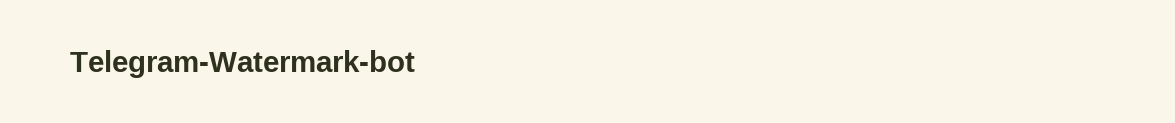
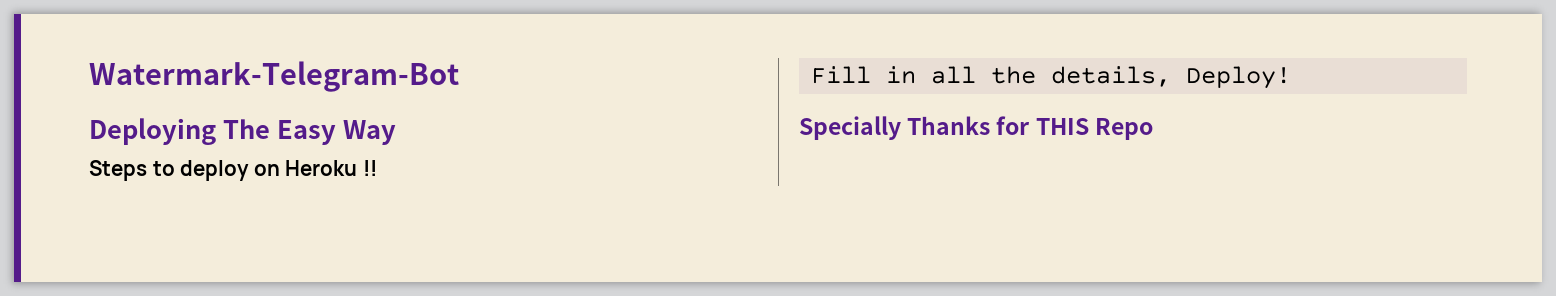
- Telegram-Watermark-bot
+ Watermark-Telegram-Bot
+ Deploying The Easy Way
+ Steps to deploy on Heroku !!
+ Fill in all the details, Deploy!
+ Specially Thanks for THIS Repo

